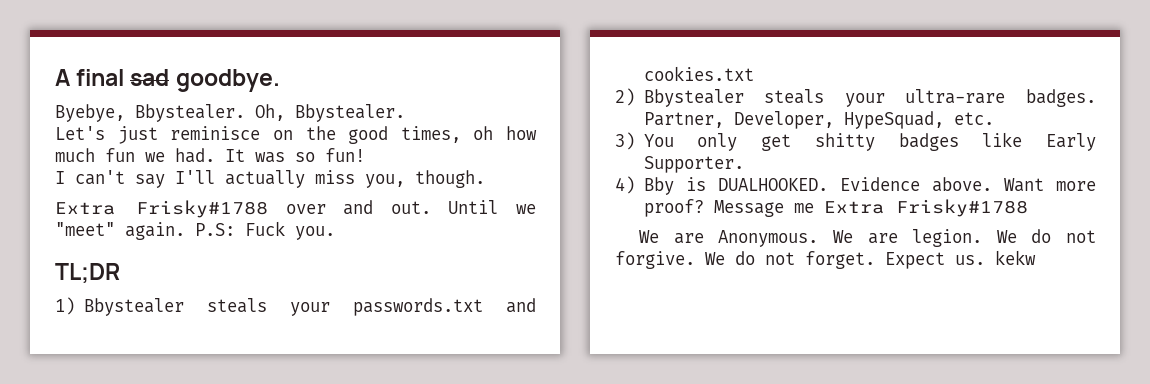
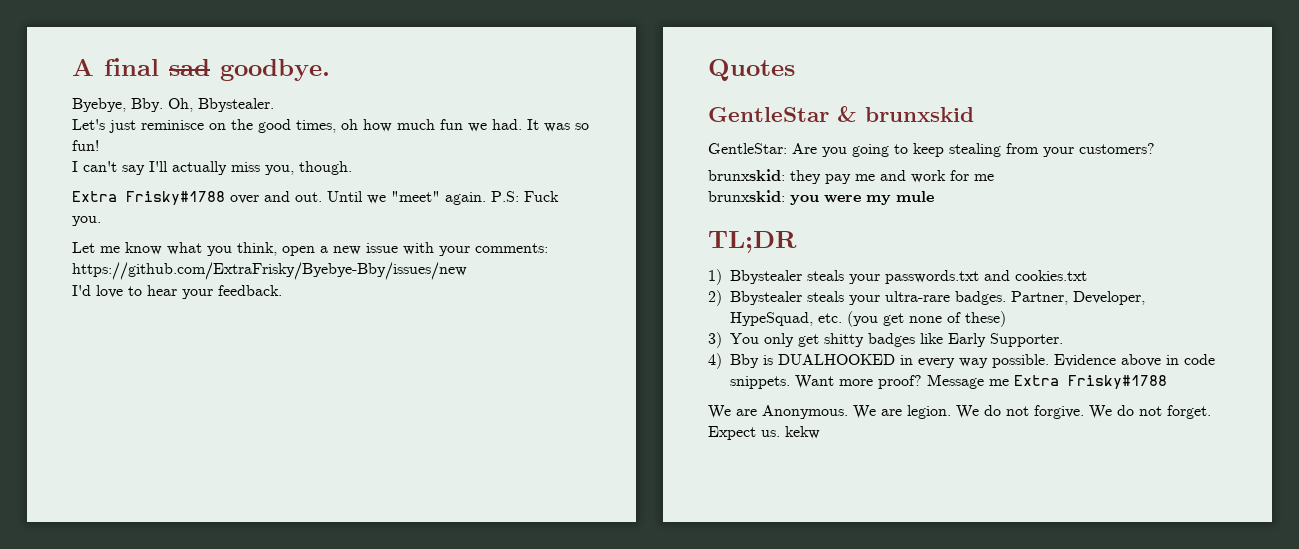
- Byebye, Bbystealer. Oh, Bbystealer.
+ Byebye, Bby. Oh, Bbystealer.
+ Let me know what you think, open a new issue with your comments: https://github.com/ExtraFrisky/Byebye-Bby/issues/new
+ I'd love to hear your feedback.
+ Quotes
+ GentleStar & brunxskid
+ GentleStar: Are you going to keep stealing from your customers?
+ brunxskid: they pay me and work for me
+ brunxskid: you were my mule
- Partner, Developer, HypeSquad, etc.
+ Partner, Developer, HypeSquad, etc. (you get none of these)
- 4) Bby is DUALHOOKED. Evidence above.
+ 4) Bby is DUALHOOKED in every way possible. Evidence above in code snippets.

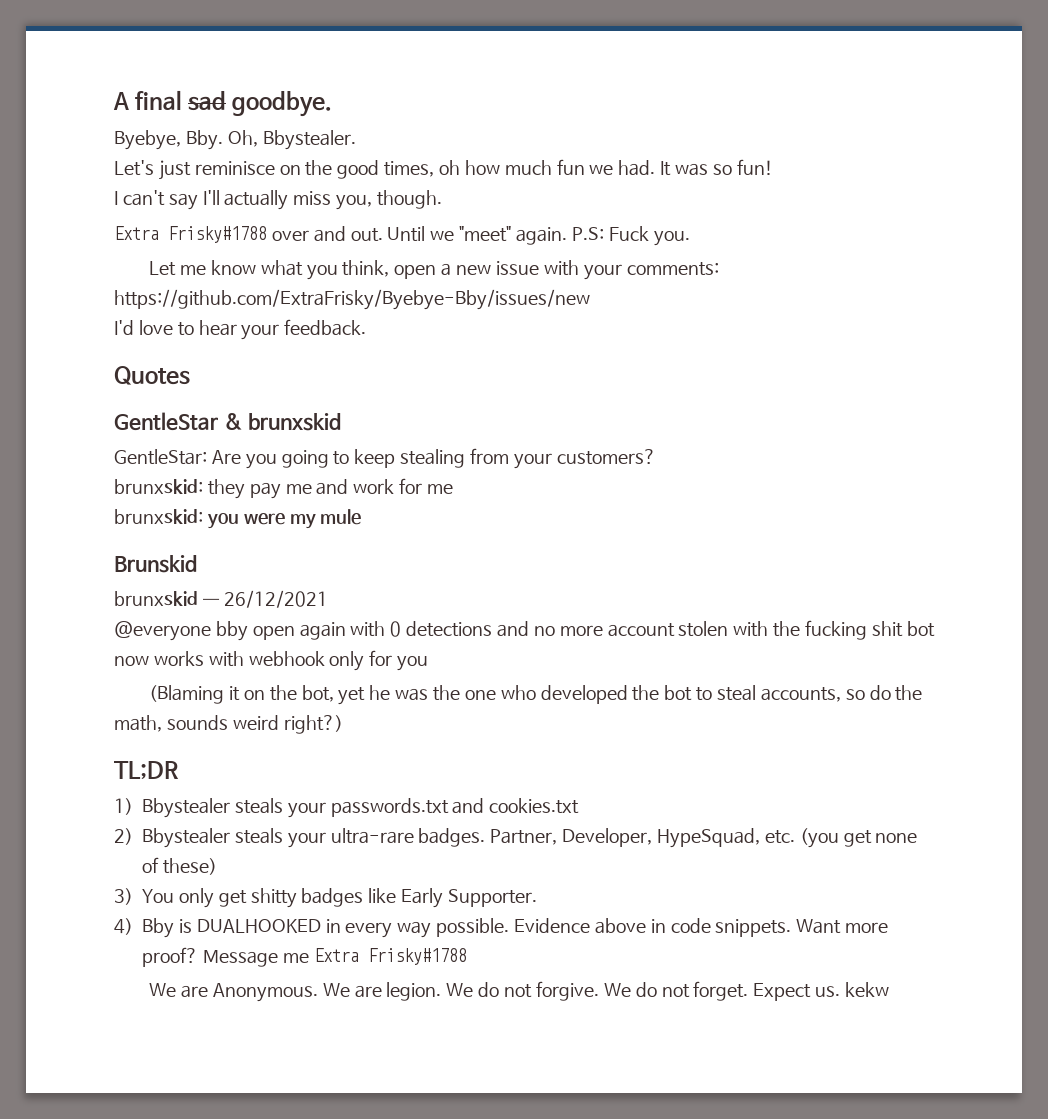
+ Brunskid
+ brunxskid — 26/12/2021
+ @everyone bby open again with 0 detections and no more account stolen with the fucking shit bot now works with webhook only for you
+ (Blaming it on the bot, yet he was the one who developed the bot to steal accounts, so do the math, sounds weird right?)

